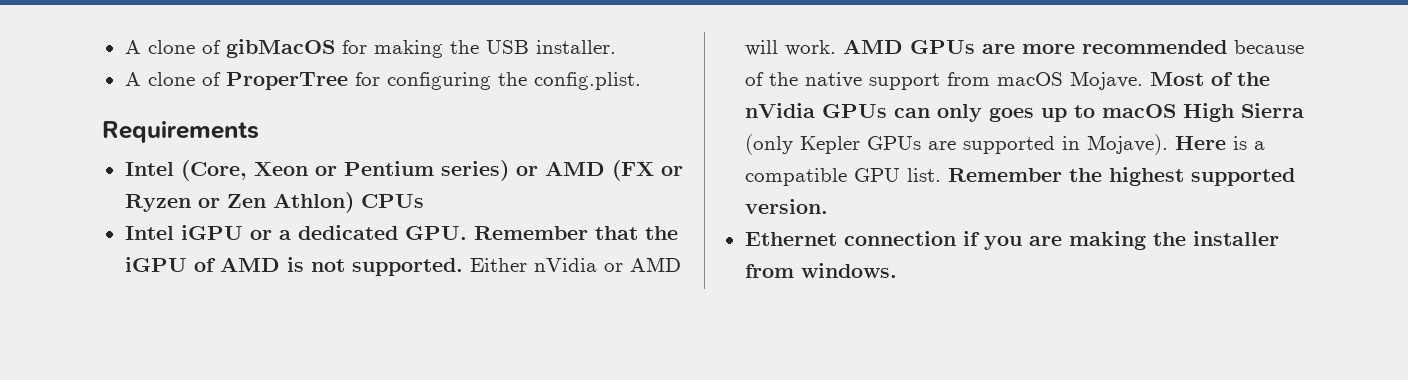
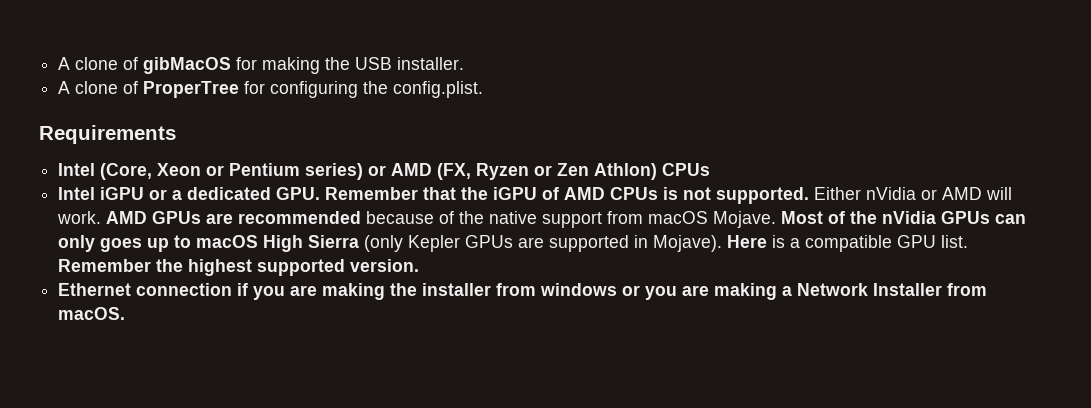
- Intel (Core, Xeon or Pentium series) or AMD (FX or Ryzen or Zen Athlon) CPUs
+ Intel (Core, Xeon or Pentium series) or AMD (FX, Ryzen or Zen Athlon) CPUs
- Intel iGPU or a dedicated GPU. Remember that the iGPU of AMD is not supported.
+ Intel iGPU or a dedicated GPU. Remember that the iGPU of AMD CPUs is not supported.
- AMD GPUs are more recommended because of the native support from macOS Mojave.
+ AMD GPUs are recommended because of the native support from macOS Mojave.
- Ethernet connection if you are making the installer from windows.
+ Ethernet connection if you are making the installer from windows or you are making a Network Installer from macOS.

